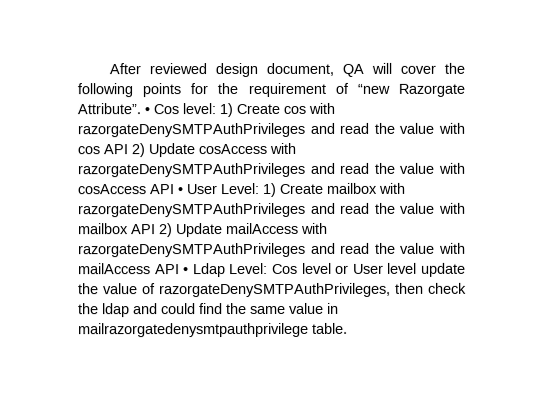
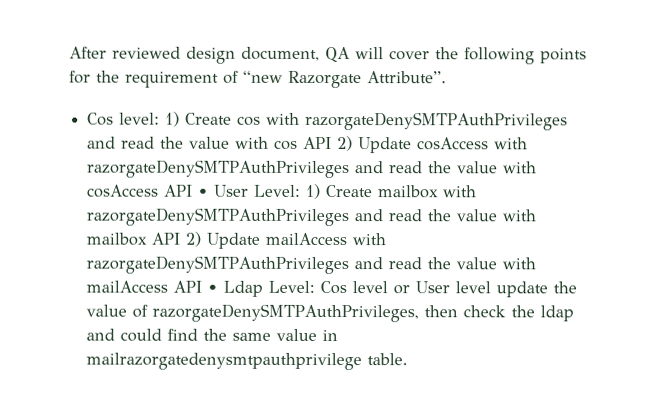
- After reviewed design document, QA will cover the following points for the requirement of “new Razorgate Attribute”. • Cos level:
+ After reviewed design document, QA will cover the following points for the requirement of “new Razorgate Attribute”.
+ Cos level:

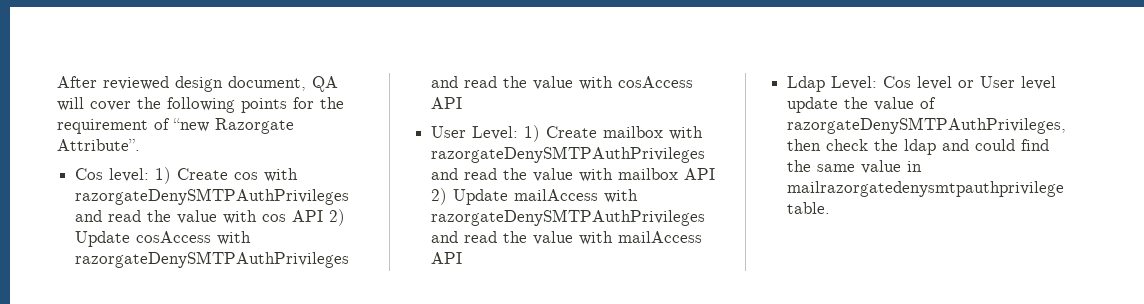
- 1) Create cos with razorgateDenySMTPAuthPrivileges and read the value with cos API 2) Update cosAccess with razorgateDenySMTPAuthPrivileges and read the value with cosAccess API • User Level:
+ 1) Create cos with razorgateDenySMTPAuthPrivileges and read the value with cos API 2) Update cosAccess with razorgateDenySMTPAuthPrivileges and read the value with cosAccess API
+ User Level:
- 1) Create mailbox with razorgateDenySMTPAuthPrivileges and read the value with mailbox API 2) Update mailAccess with razorgateDenySMTPAuthPrivileges and read the value with mailAccess API • Ldap Level:
+ 1) Create mailbox with razorgateDenySMTPAuthPrivileges and read the value with mailbox API 2) Update mailAccess with razorgateDenySMTPAuthPrivileges and read the value with mailAccess API
+ Ldap Level:

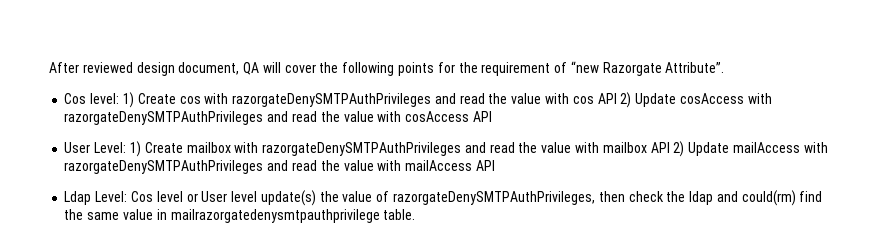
- Ldap Level: Cos level or User level update the value of razorgateDenySMTPAuthPrivileges, then check the ldap and could find the same value in mailrazorgatedenysmtpauthprivilege table.
+ Ldap Level: Cos level or User level update(s) the value of razorgateDenySMTPAuthPrivileges, then check the ldap and could(rm) find the same value in mailrazorgatedenysmtpauthprivilege table.

